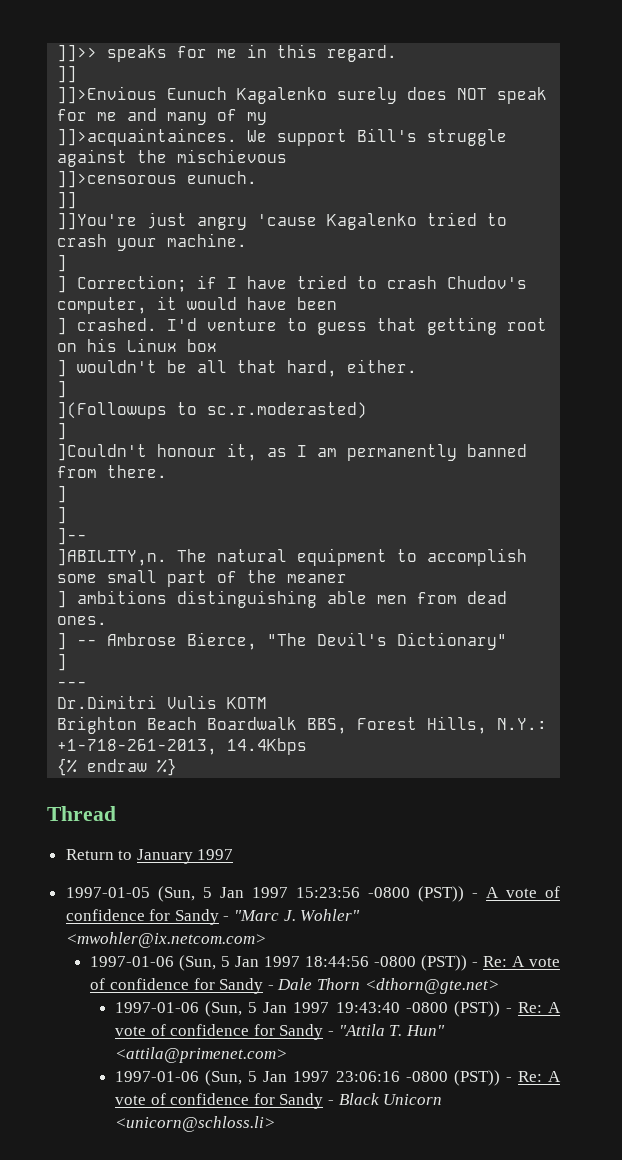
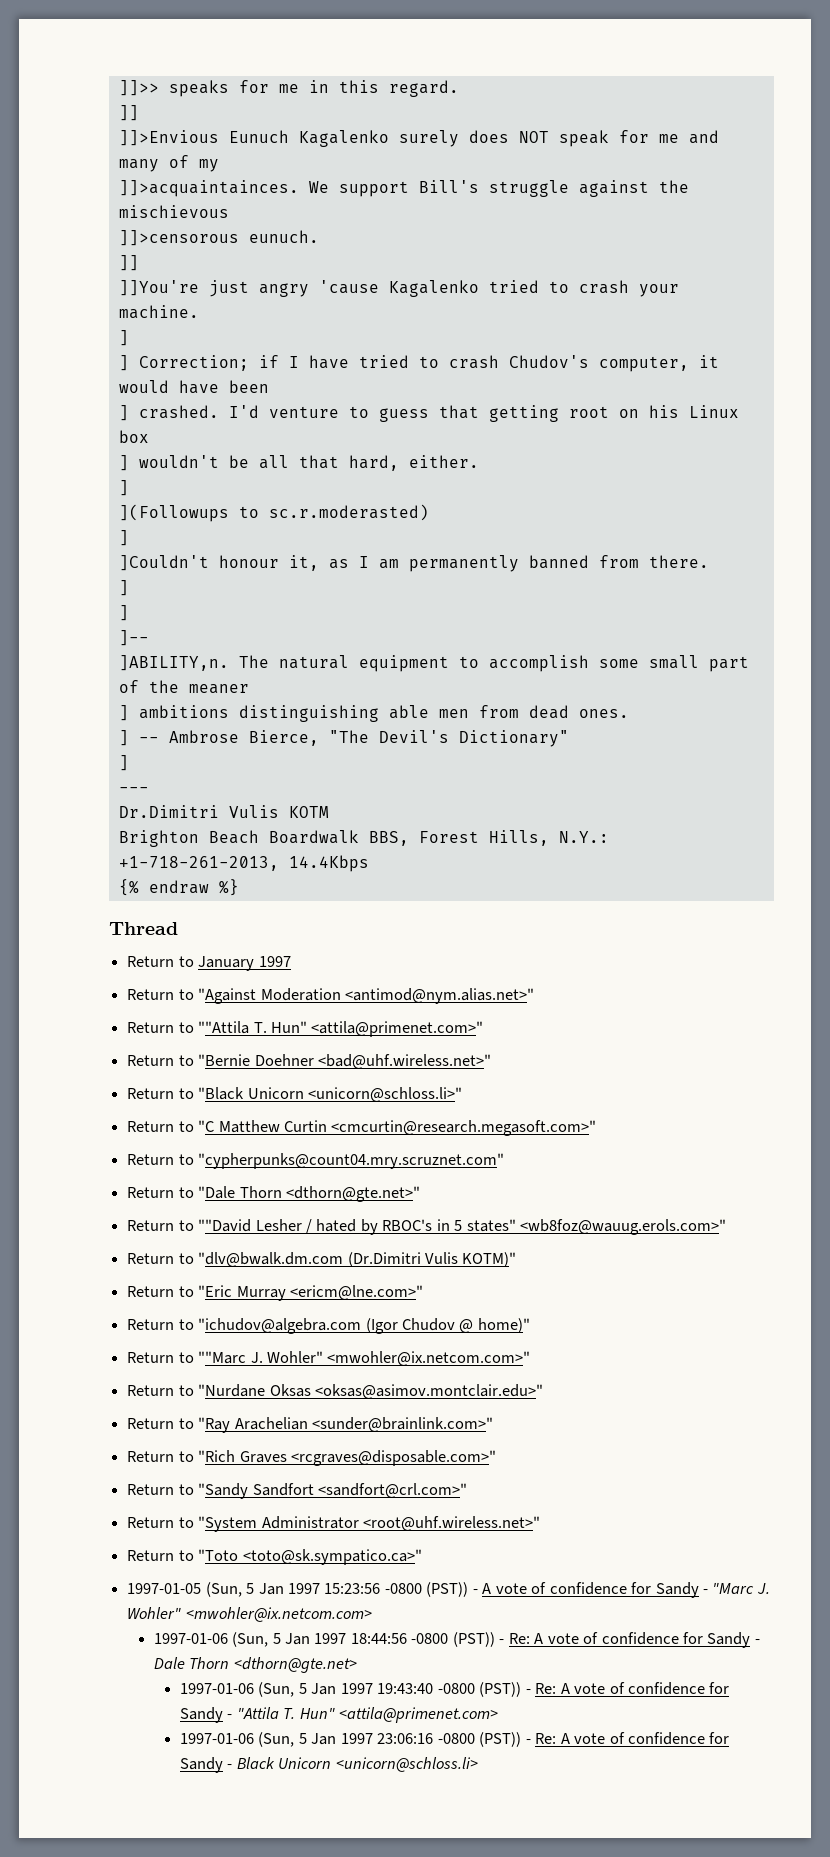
+ Return to "Against Moderation <antimod@nym.alias.net>"
+ Return to ""Attila T. Hun" <attila@primenet.com>"
+ Return to "Bernie Doehner <bad@uhf.wireless.net>"
+ Return to "Black Unicorn <unicorn@schloss.li>"
+ Return to "C Matthew Curtin <cmcurtin@research.megasoft.com>"
+ Return to "cypherpunks@count04.mry.scruznet.com"
+ Return to "Dale Thorn <dthorn@gte.net>"
+ Return to ""David Lesher / hated by RBOC's in 5 states" <wb8foz@wauug.erols.com>"
+ Return to "dlv@bwalk.dm.com (Dr.Dimitri Vulis KOTM)"
+ Return to "Eric Murray <ericm@lne.com>"
+ Return to "ichudov@algebra.com (Igor Chudov @ home)"
+ Return to ""Marc J. Wohler" <mwohler@ix.netcom.com>"
+ Return to "Nurdane Oksas <oksas@asimov.montclair.edu>"
+ Return to "Ray Arachelian <sunder@brainlink.com>"
+ Return to "Rich Graves <rcgraves@disposable.com>"
+ Return to "Sandy Sandfort <sandfort@crl.com>"
+ Return to "System Administrator <root@uhf.wireless.net>"
+ Return to "Toto <toto@sk.sympatico.ca>"

